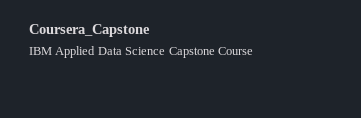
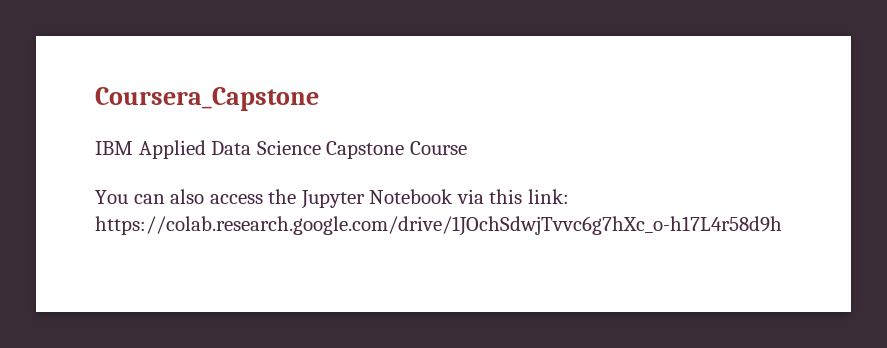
+ You can also access the Jupyter Notebook via this link: https://colab.research.google.com/drive/1JOchSdwjTvvc6g7hXc_o-h17L4r58d9h

